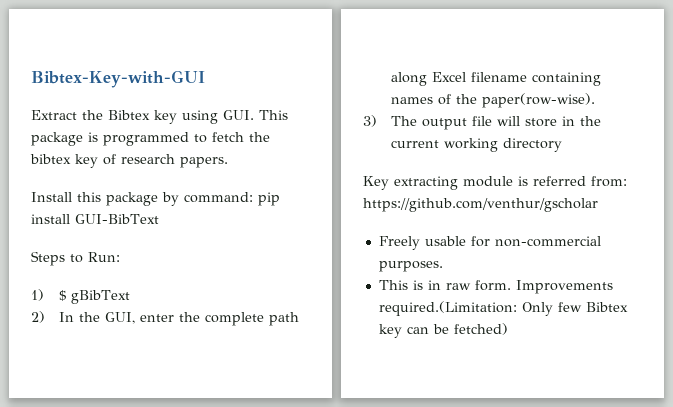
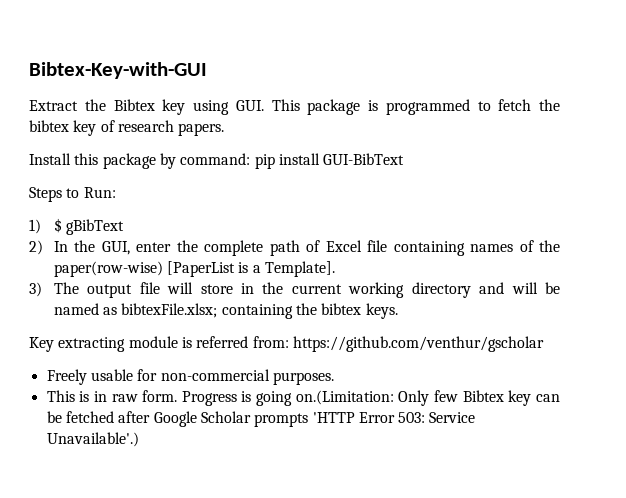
- 2) In the GUI, enter the complete path along Excel filename containing names of the paper(row-wise).
+ 2) In the GUI, enter the complete path of Excel file containing names of the paper(row-wise) [PaperList is a Template].
- 3) The output file will store in the current working directory
+ 3) The output file will store in the current working directory and will be named as bibtexFile.xlsx; containing the bibtex keys.
- Improvements required.(Limitation: Only few Bibtex key can be fetched)
+ Progress is going on.(Limitation: Only few Bibtex key can be fetched after Google Scholar prompts 'HTTP Error 503: Service Unavailable'.)

